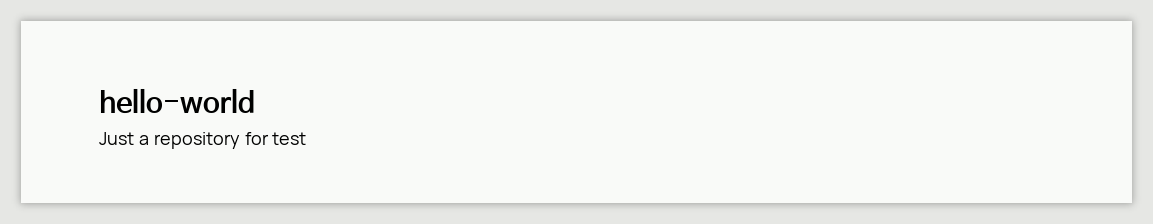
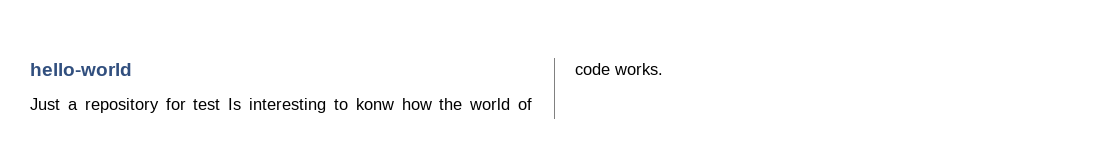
- Just a repository for test
+ Just a repository for test Is interesting to konw how the world of code works.

